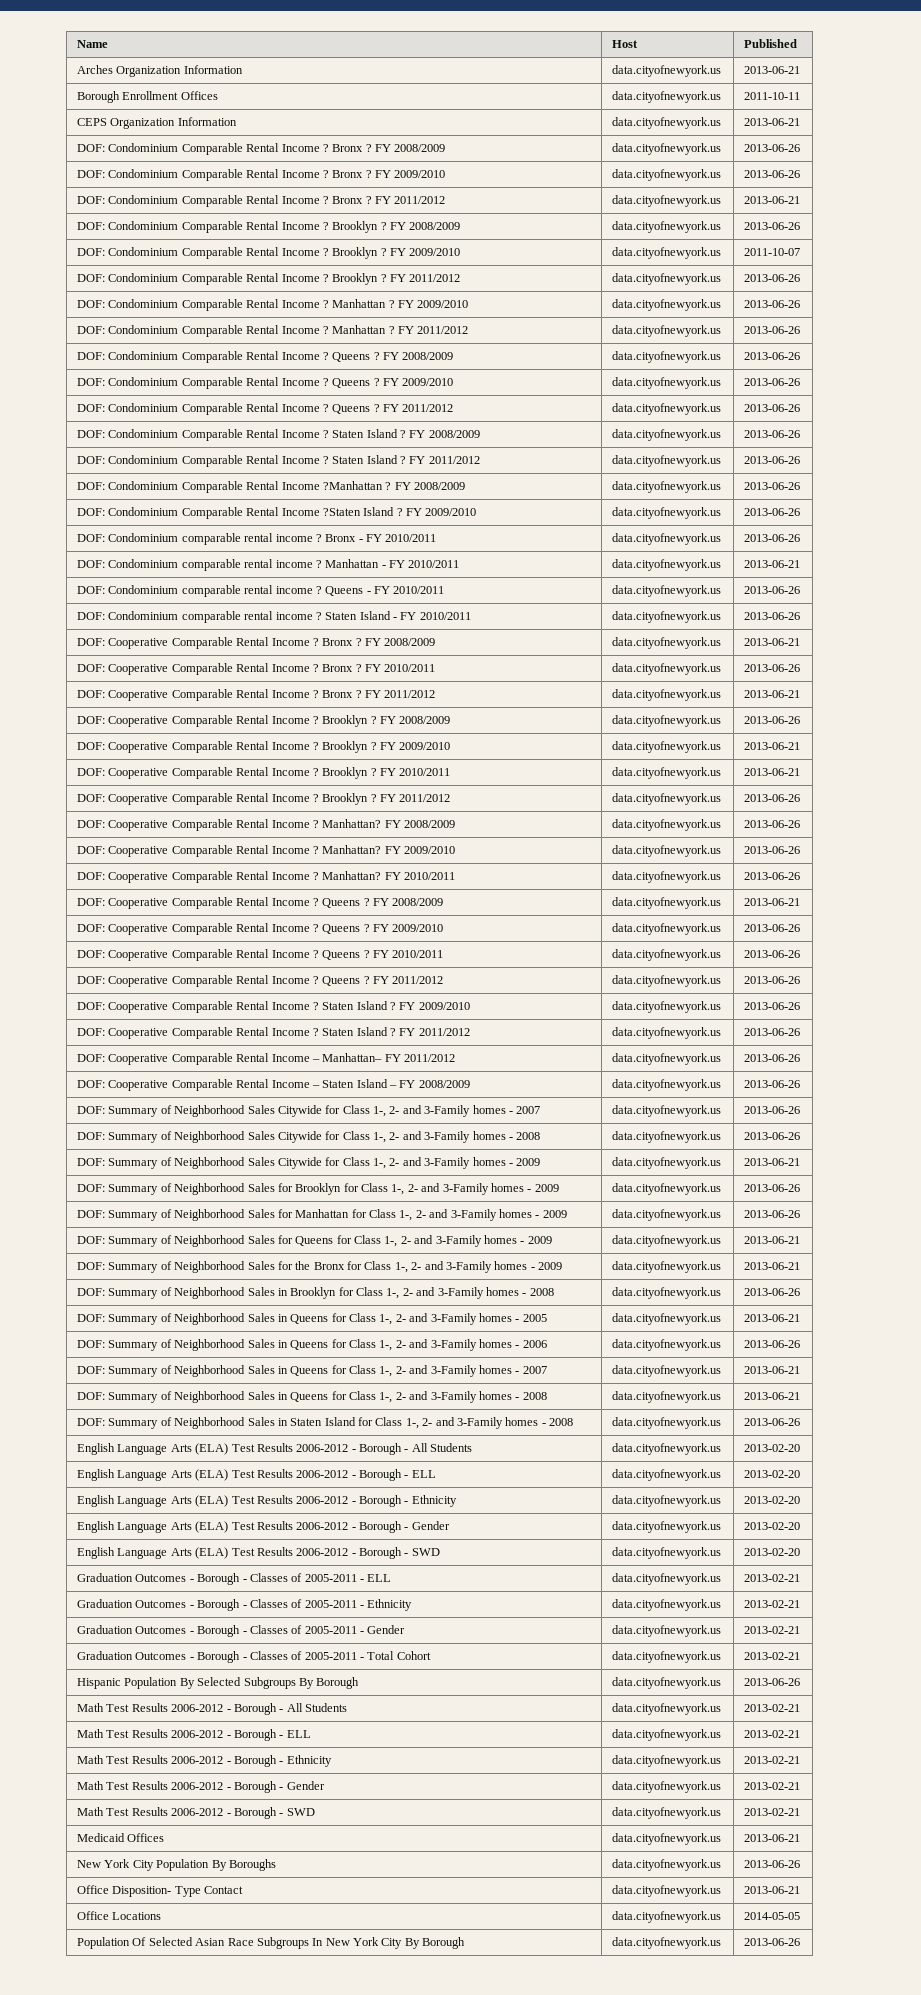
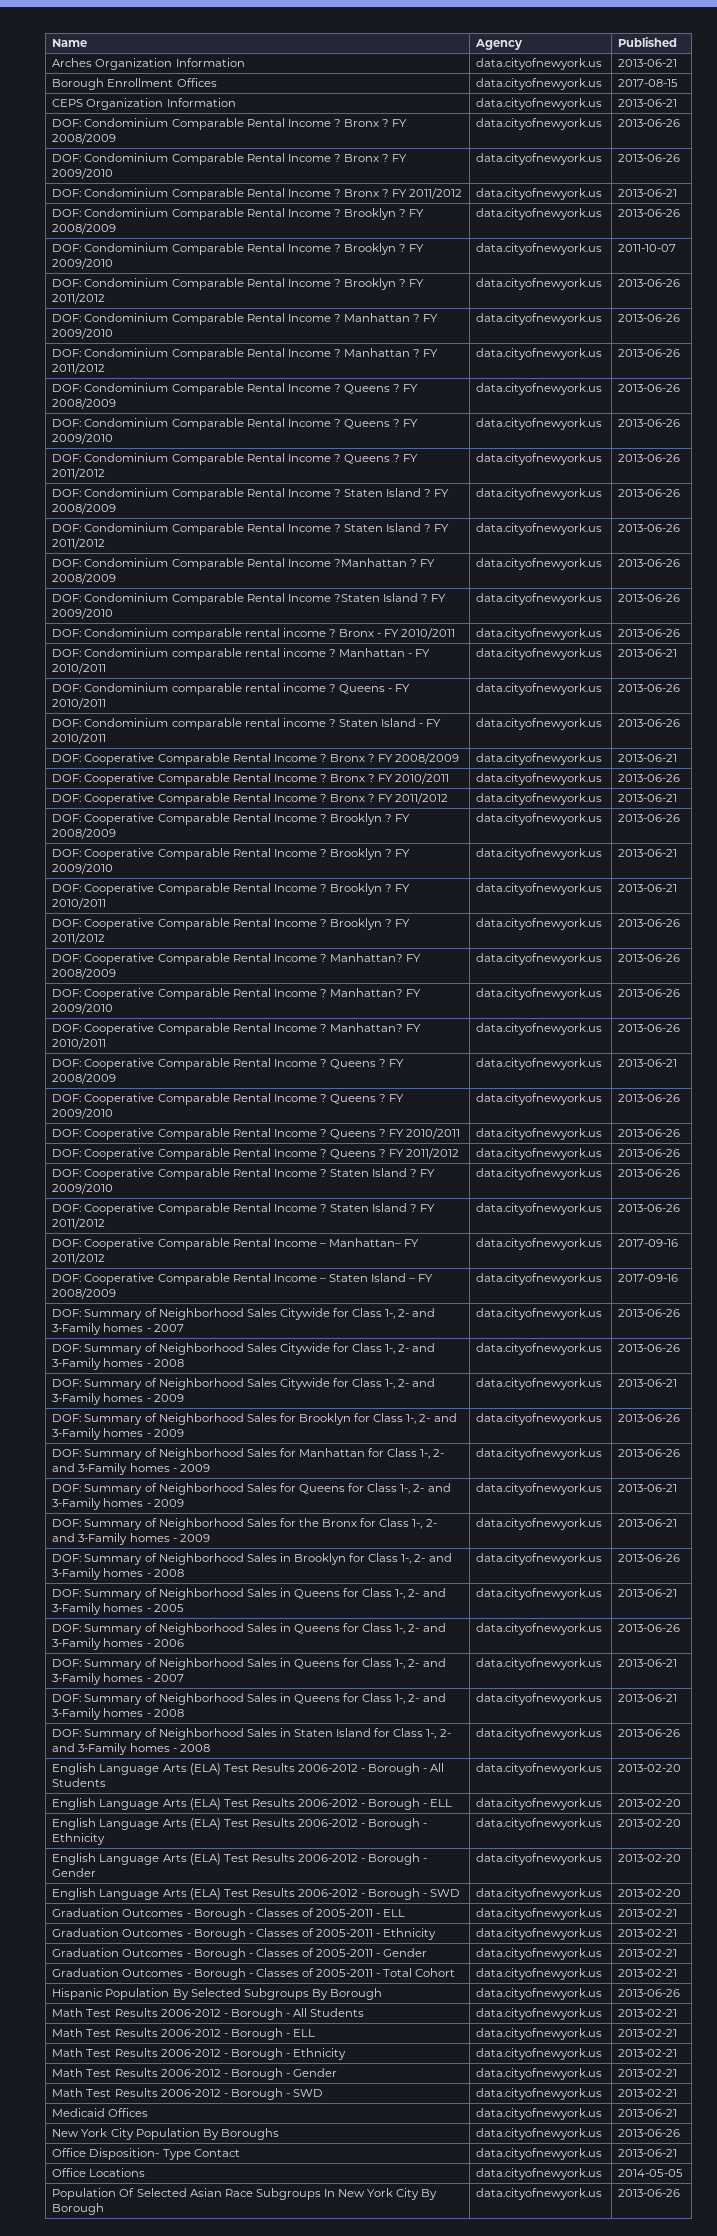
- Name | Host | Published
+ Name | Agency | Published
- Borough Enrollment Offices | data.cityofnewyork.us | 2011‑10‑11
+ Borough Enrollment Offices | data.cityofnewyork.us | 2017-08-15
- DOF: Cooperative Comparable Rental Income – Manhattan– FY 2011/2012 | data.cityofnewyork.us | 2013‑06‑26
+ DOF: Cooperative Comparable Rental Income – Manhattan– FY 2011/2012 | data.cityofnewyork.us | 2017-09-16
- DOF: Cooperative Comparable Rental Income – Staten Island – FY 2008/2009 | data.cityofnewyork.us | 2013‑06‑26
+ DOF: Cooperative Comparable Rental Income – Staten Island – FY 2008/2009 | data.cityofnewyork.us | 2017-09-16

